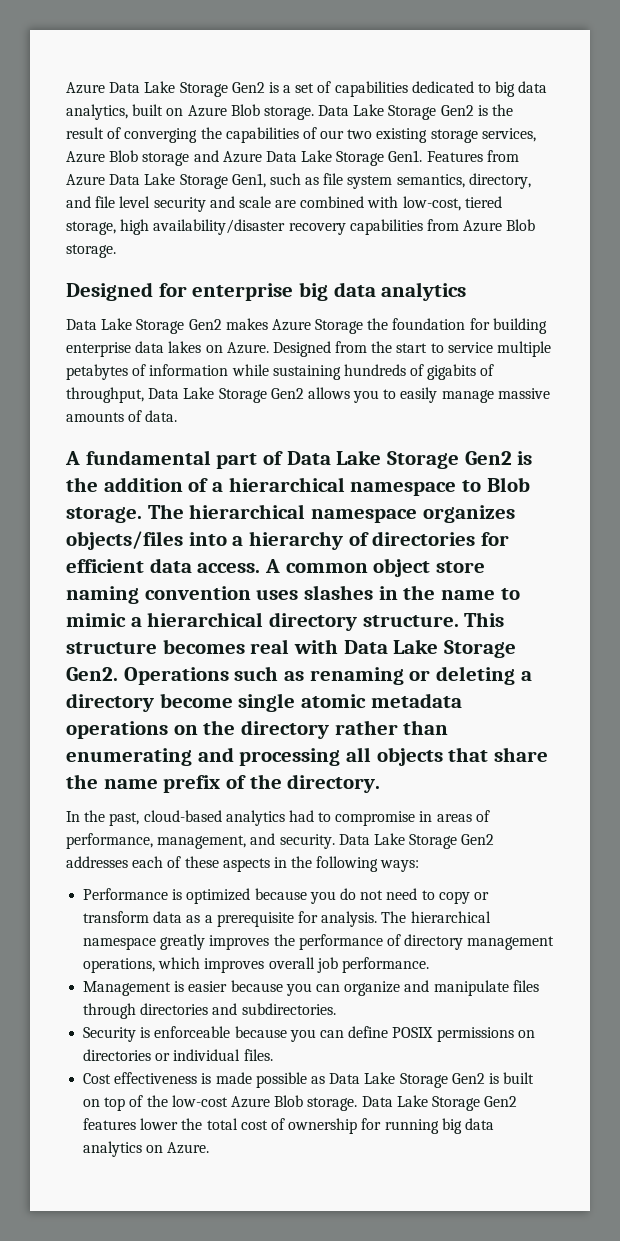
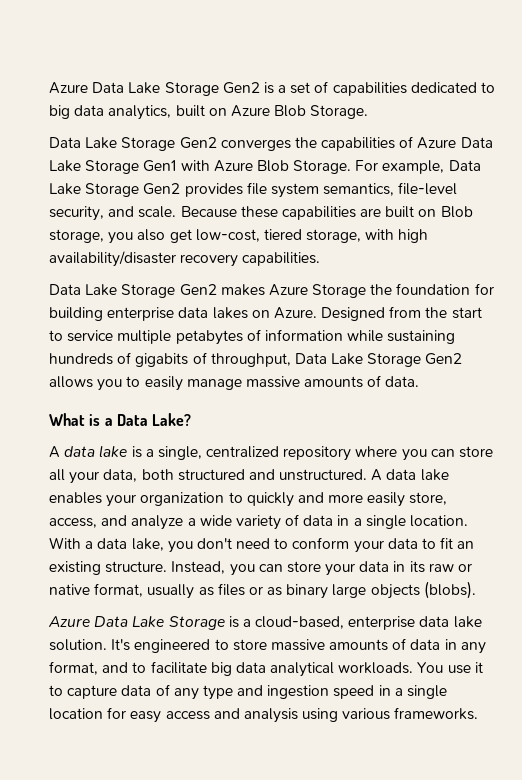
- Azure Data Lake Storage Gen2 is a set of capabilities dedicated to big data analytics, built on Azure Blob storage. Data Lake Storage Gen2 is the result of converging the capabilities of our two existing storage services, Azure Blob storage and Azure Data Lake Storage Gen1. Features from Azure Data Lake Storage Gen1, such as file system semantics, directory, and file level security and scale are combined with low-cost, tiered storage, high availability/disaster recovery capabilities from Azure Blob storage.
- Designed for enterprise big data analytics
+ Azure Data Lake Storage Gen2 is a set of capabilities dedicated to big data analytics, built on Azure Blob Storage.
+ Data Lake Storage Gen2 converges the capabilities of Azure Data Lake Storage Gen1 with Azure Blob Storage. For example, Data Lake Storage Gen2 provides file system semantics, file-level security, and scale. Because these capabilities are built on Blob storage, you also get low-cost, tiered storage, with high availability/disaster recovery capabilities.
- A fundamental part of Data Lake Storage Gen2 is the addition of a hierarchical namespace to Blob storage. The hierarchical namespace organizes objects/files into a hierarchy of directories for efficient data access. A common object store naming convention uses slashes in the name to mimic a hierarchical directory structure. This structure becomes real with Data Lake Storage Gen2. Operations such as renaming or deleting a directory become single atomic metadata operations on the directory rather than enumerating and processing all objects that share the name prefix of the directory.
- In the past, cloud-based analytics had to compromise in areas of performance, management, and security. Data Lake Storage Gen2 addresses each of these aspects in the following ways:
- Performance is optimized because you do not need to copy or transform data as a prerequisite for analysis. The hierarchical namespace greatly improves the performance of directory management operations, which improves overall job performance.
- Management is easier because you can organize and manipulate files through directories and subdirectories.
- Security is enforceable because you can define POSIX permissions on directories or individual files.
- Cost effectiveness is made possible as Data Lake Storage Gen2 is built on top of the low-cost Azure Blob storage. Data Lake Storage Gen2 features lower the total cost of ownership for running big data analytics on Azure.
+ What is a Data Lake?
+ A data lake is a single, centralized repository where you can store all your data, both structured and unstructured. A data lake enables your organization to quickly and more easily store, access, and analyze a wide variety of data in a single location. With a data lake, you don't need to conform your data to fit an existing structure. Instead, you can store your data in its raw or native format, usually as files or as binary large objects (blobs).
+ Azure Data Lake Storage is a cloud-based, enterprise data lake solution. It's engineered to store massive amounts of data in any format, and to facilitate big data analytical workloads. You use it to capture data of any type and ingestion speed in a single location for easy access and analysis using various frameworks.

